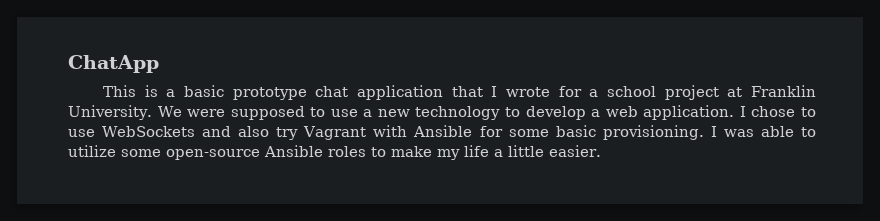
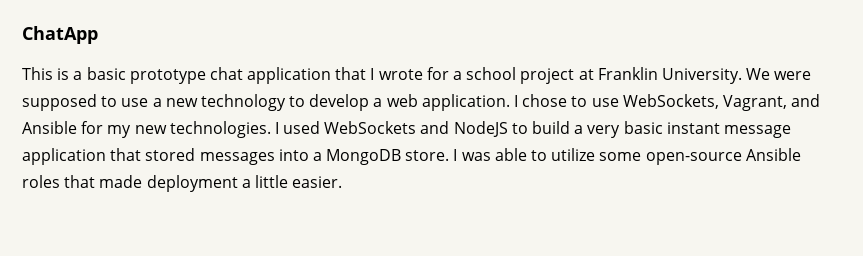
- I chose to use WebSockets and also try Vagrant with Ansible for some basic provisioning.
+ I chose to use WebSockets, Vagrant, and Ansible for my new technologies. I used WebSockets and NodeJS to build a very basic instant message application that stored messages into a MongoDB store.
- I was able to utilize some open-source Ansible roles to make my life a little easier.
+ I was able to utilize some open-source Ansible roles that made deployment a little easier.

